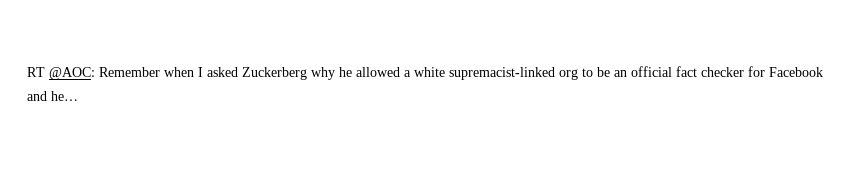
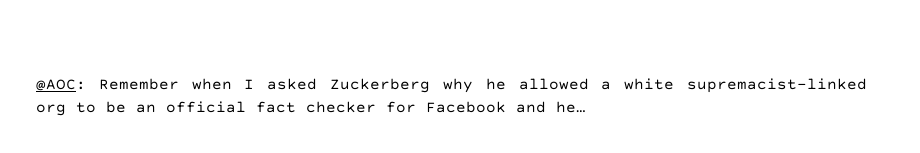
- RT @AOC: Remember when I asked Zuckerberg why he allowed a white supremacist-linked org to be an official fact checker for Facebook and he…
+ @AOC: Remember when I asked Zuckerberg why he allowed a white supremacist-linked org to be an official fact checker for Facebook and he…

